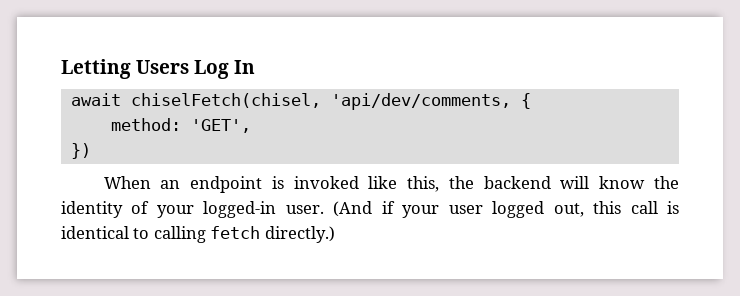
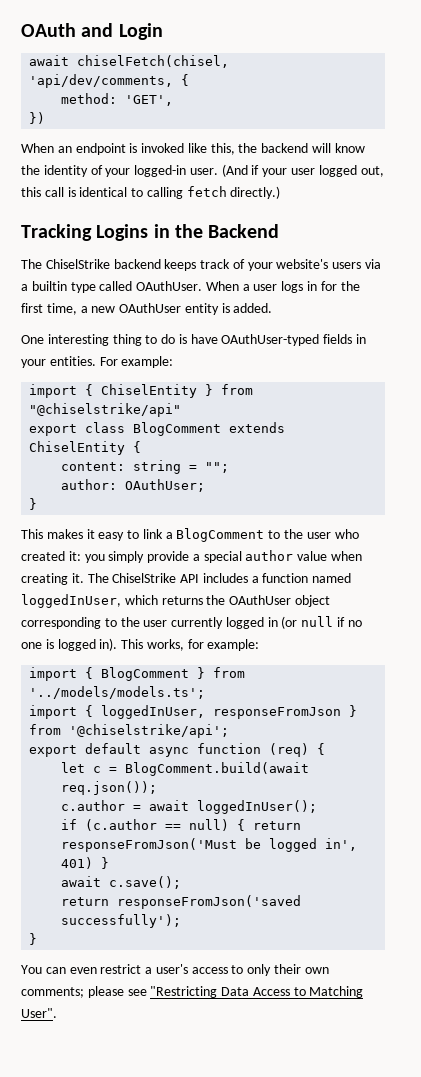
- Letting Users Log In
+ OAuth and Login
+ Tracking Logins in the Backend
+ The ChiselStrike backend keeps track of your website's users via a builtin type called OAuthUser. When a user logs in for the first time, a new OAuthUser entity is added.
+ One interesting thing to do is have OAuthUser-typed fields in your entities. For example:
+ import { ChiselEntity } from "@chiselstrike/api"
+ export class BlogComment extends ChiselEntity {
+ content: string = "";
+ author: OAuthUser;
+ }
+ This makes it easy to link a BlogComment to the user who created it: you simply provide a special author value when creating it. The ChiselStrike API includes a function named loggedInUser, which returns the OAuthUser object corresponding to the user currently logged in (or null if no one is logged in). This works, for example:
+ import { BlogComment } from '../models/models.ts';
+ import { loggedInUser, responseFromJson } from '@chiselstrike/api';
+ export default async function (req) {
+ let c = BlogComment.build(await req.json());
+ c.author = await loggedInUser();
+ if (c.author == null) { return responseFromJson('Must be logged in', 401) }
+ await c.save();
+ return responseFromJson('saved successfully');
+ }
+ You can even restrict a user's access to only their own comments; please see "Restricting Data Access to Matching User".

